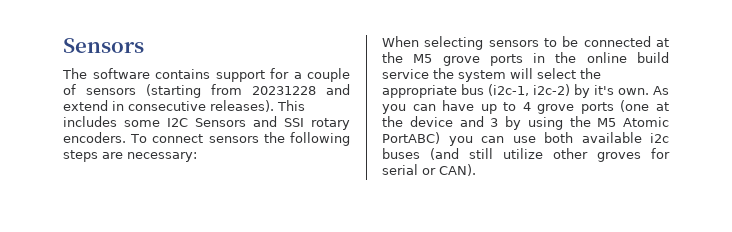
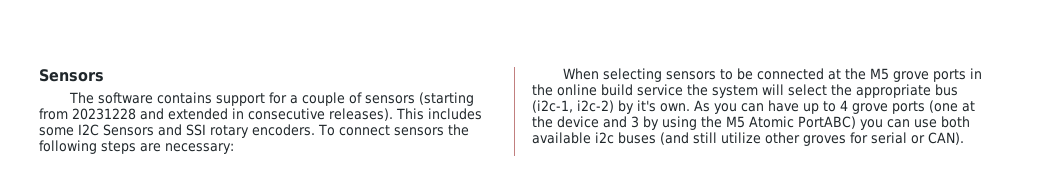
- The software contains support for a couple of sensors (starting from 20231228 and extend in consecutive releases).
+ The software contains support for a couple of sensors (starting from 20231228 and extended in consecutive releases).

